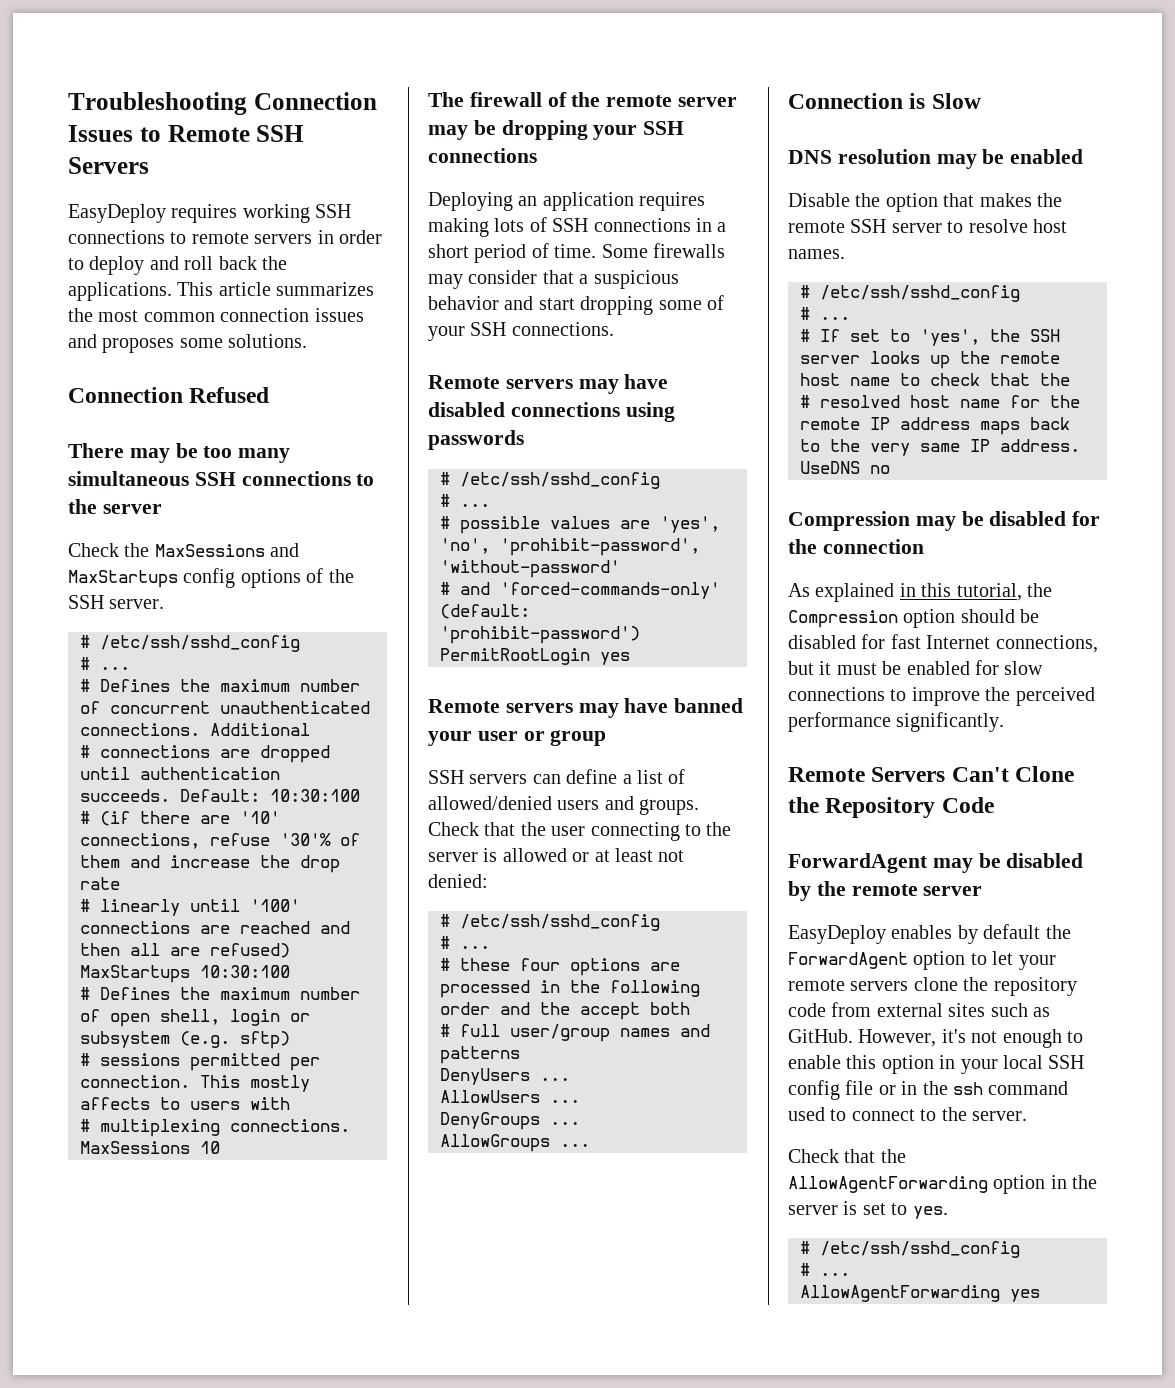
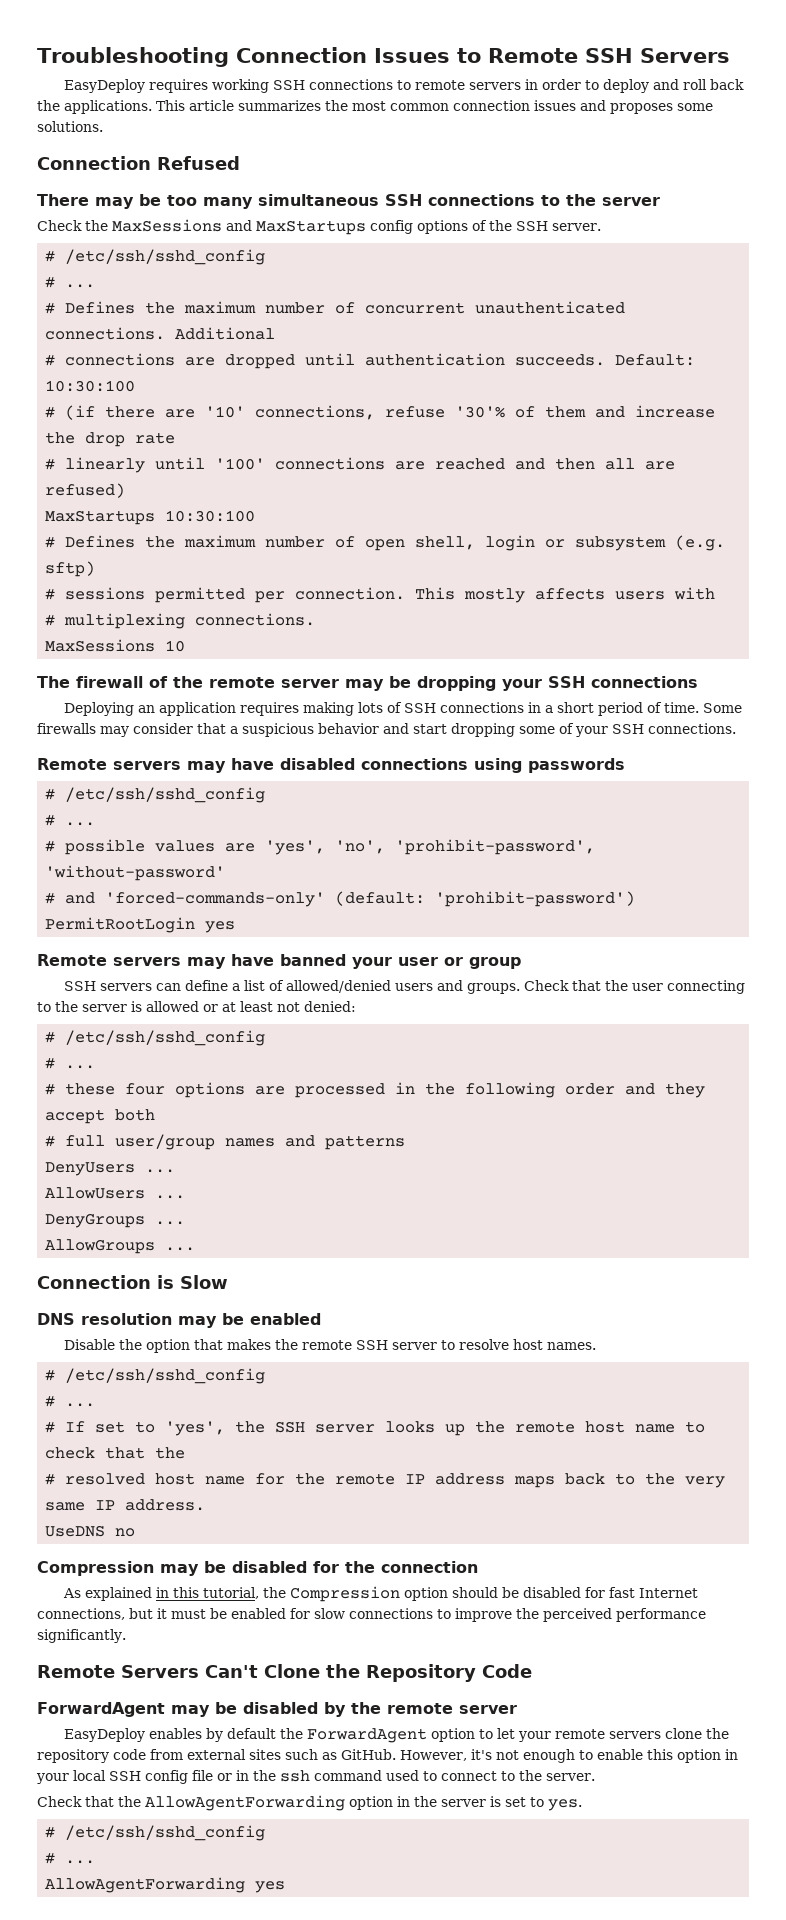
- This mostly affects to users with
+ This mostly affects users with
- # these four options are processed in the following order and the accept both
+ # these four options are processed in the following order and they accept both

